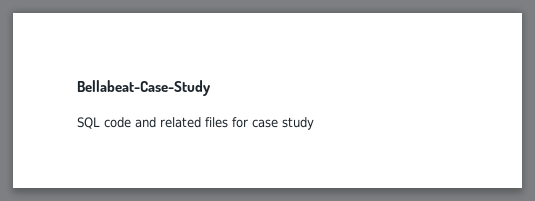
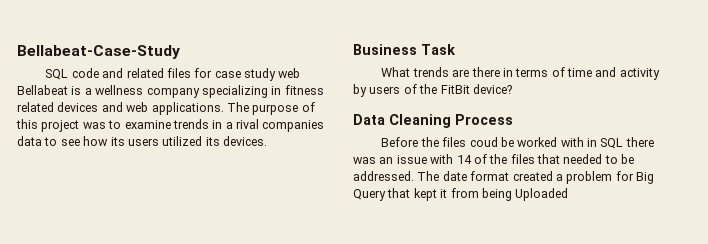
- SQL code and related files for case study
+ SQL code and related files for case study web Bellabeat is a wellness company specializing in fitness related devices and web applications. The purpose of this project was to examine trends in a rival companies data to see how its users utilized its devices.
+ Business Task
+ What trends are there in terms of time and activity by users of the FitBit device?
+ Data Cleaning Process
+ Before the files coud be worked with in SQL there was an issue with 14 of the files that needed to be addressed. The date format created a problem for Big Query that kept it from being Uploaded

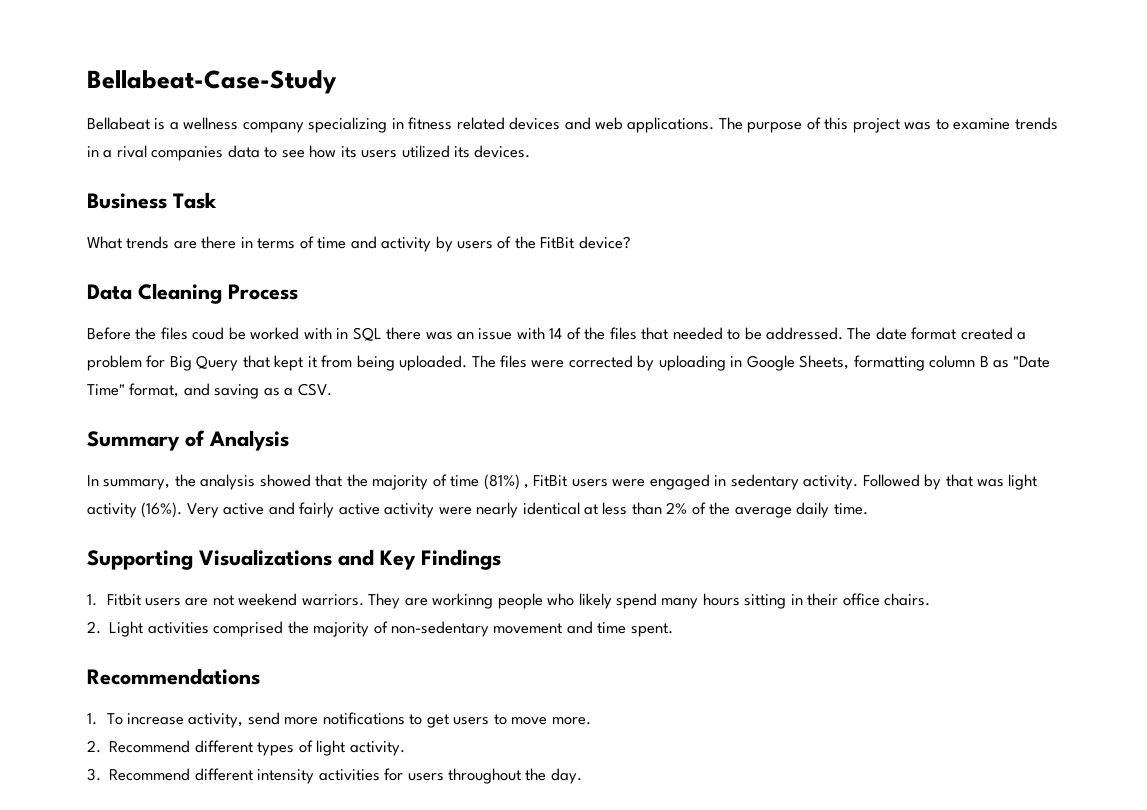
- SQL code and related files for case study web Bellabeat is a wellness company specializing in fitness related devices and web applications.
+ Bellabeat is a wellness company specializing in fitness related devices and web applications.
- The date format created a problem for Big Query that kept it from being Uploaded
+ The date format created a problem for Big Query that kept it from being uploaded. The files were corrected by uploading in Google Sheets, formatting column B as "Date Time" format, and saving as a CSV.
+ Summary of Analysis
+ In summary, the analysis showed that the majority of time (81%) , FitBit users were engaged in sedentary activity. Followed by that was light activity (16%). Very active and fairly active activity were nearly identical at less than 2% of the average daily time.
+ Supporting Visualizations and Key Findings
+ 1. Fitbit users are not weekend warriors. They are workinng people who likely spend many hours sitting in their office chairs.
+ 2. Light activities comprised the majority of non-sedentary movement and time spent.
+ Recommendations
+ 1. To increase activity, send more notifications to get users to move more.
+ 2. Recommend different types of light activity.
+ 3. Recommend different intensity activities for users throughout the day.

